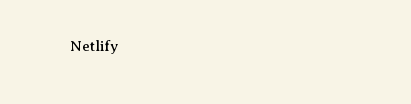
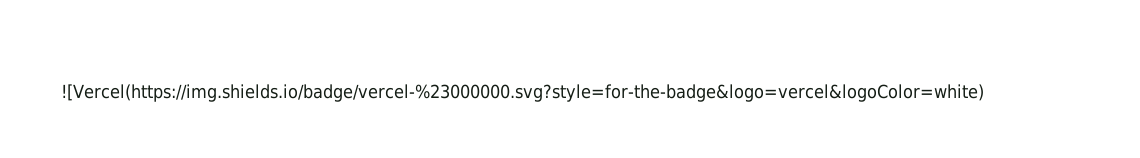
- Netlify
+ ![Vercel(https://img.shields.io/badge/vercel-%23000000.svg?style=for-the-badge&logo=vercel&logoColor=white)

